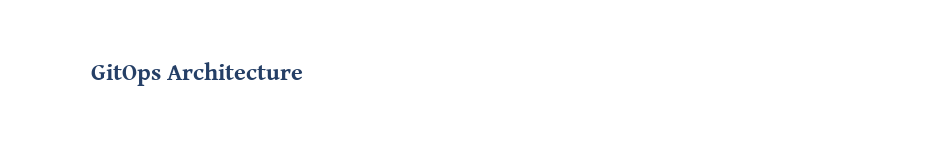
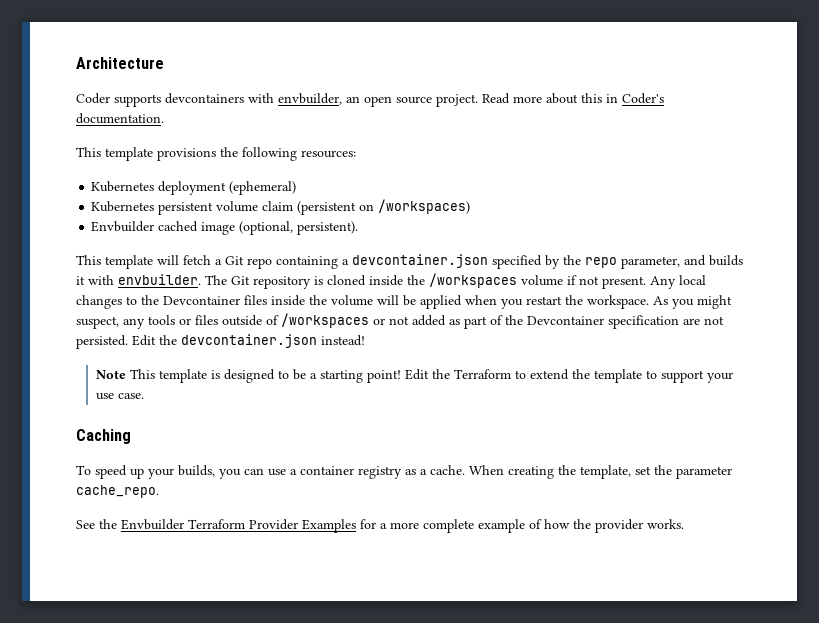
- GitOps Architecture
+ Architecture
+ Coder supports devcontainers with envbuilder, an open source project. Read more about this in Coder's documentation.
+ This template provisions the following resources:
+ Kubernetes deployment (ephemeral)
+ Kubernetes persistent volume claim (persistent on /workspaces)
+ Envbuilder cached image (optional, persistent).
+ This template will fetch a Git repo containing a devcontainer.json specified by the repo parameter, and builds it with envbuilder. The Git repository is cloned inside the /workspaces volume if not present. Any local changes to the Devcontainer files inside the volume will be applied when you restart the workspace. As you might suspect, any tools or files outside of /workspaces or not added as part of the Devcontainer specification are not persisted. Edit the devcontainer.json instead!
+ Note This template is designed to be a starting point! Edit the Terraform to extend the template to support your use case.
+ Caching
+ To speed up your builds, you can use a container registry as a cache. When creating the template, set the parameter cache_repo.
+ See the Envbuilder Terraform Provider Examples for a more complete example of how the provider works.

